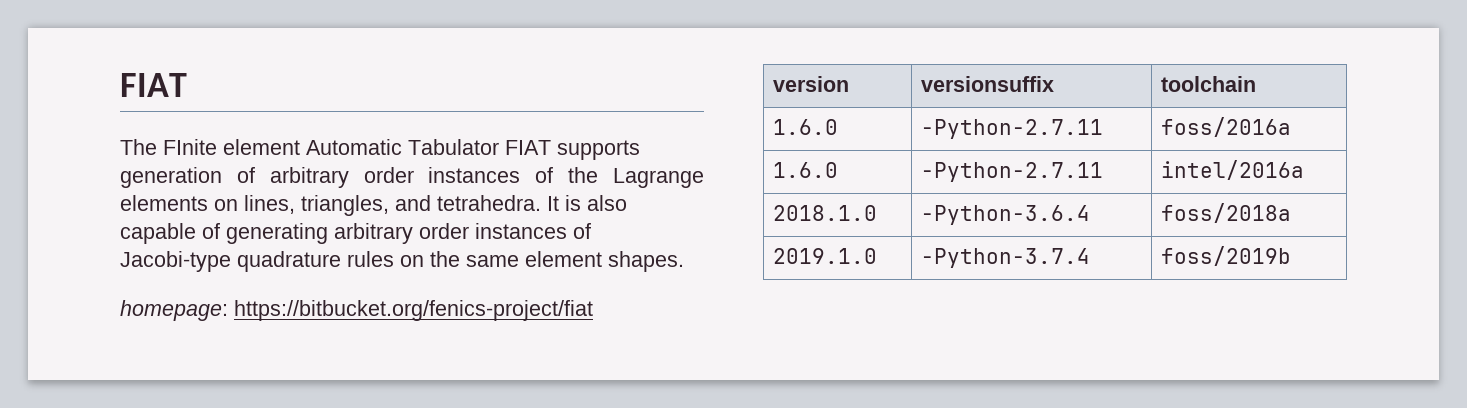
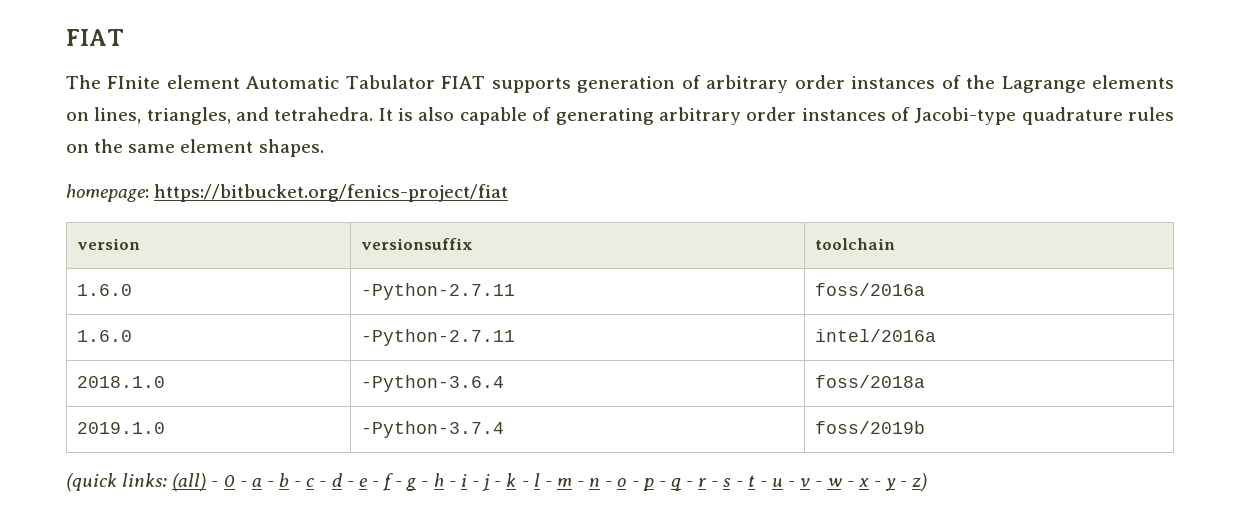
+ (quick links: (all) - 0 - a - b - c - d - e - f - g - h - i - j - k - l - m - n - o - p - q - r - s - t - u - v - w - x - y - z)

